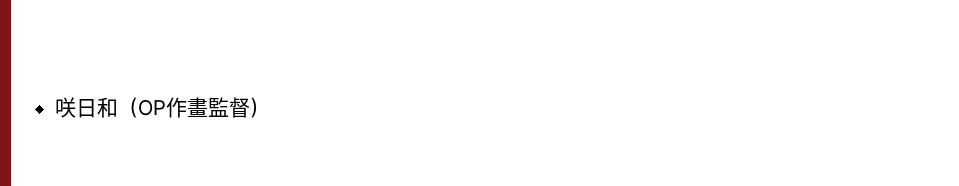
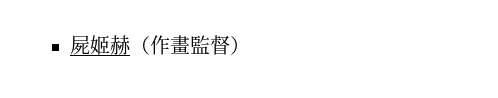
- 咲日和（OP作畫監督）
+ 屍姬赫（作畫監督）

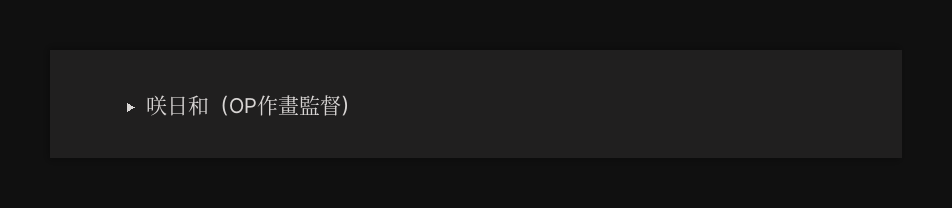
- 屍姬赫（作畫監督）
+ 咲日和（OP作畫監督）

